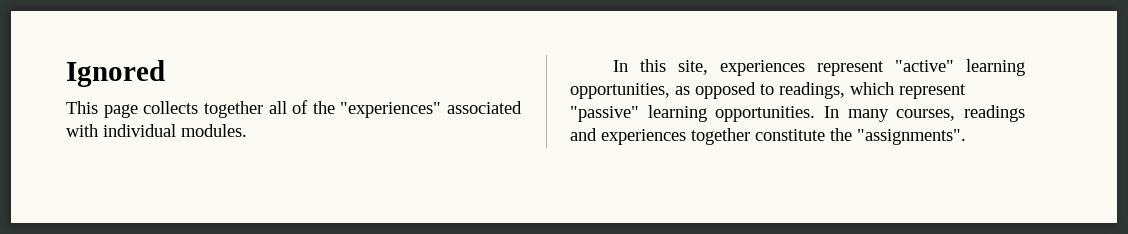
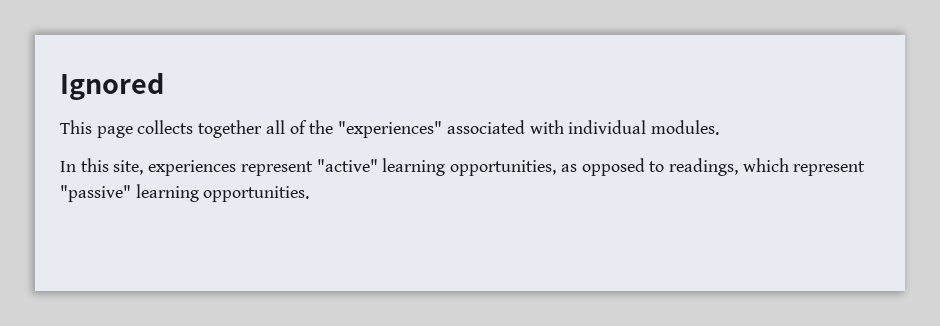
- In many courses, readings and experiences together constitute the "assignments".

